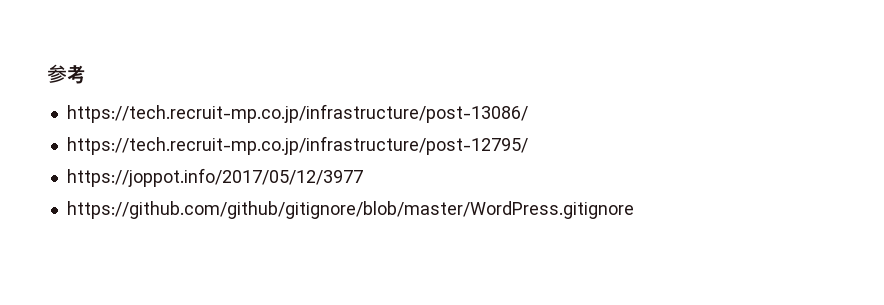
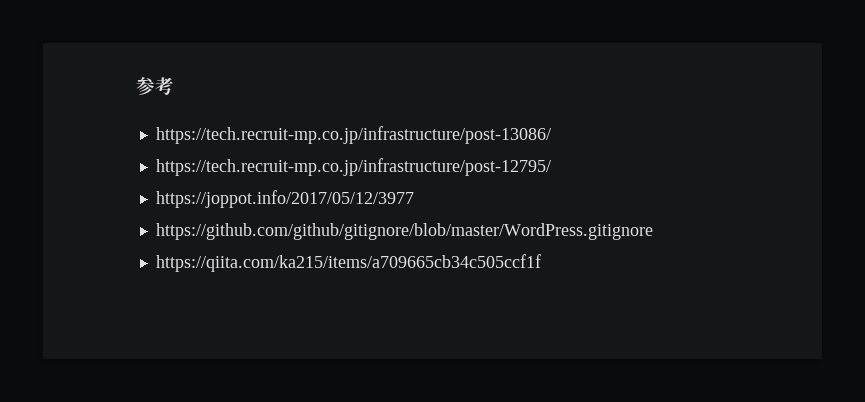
+ https://qiita.com/ka215/items/a709665cb34c505ccf1f

